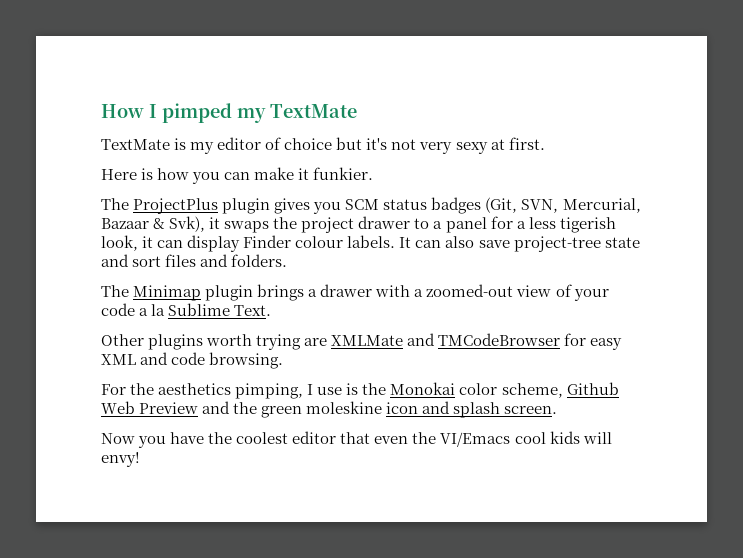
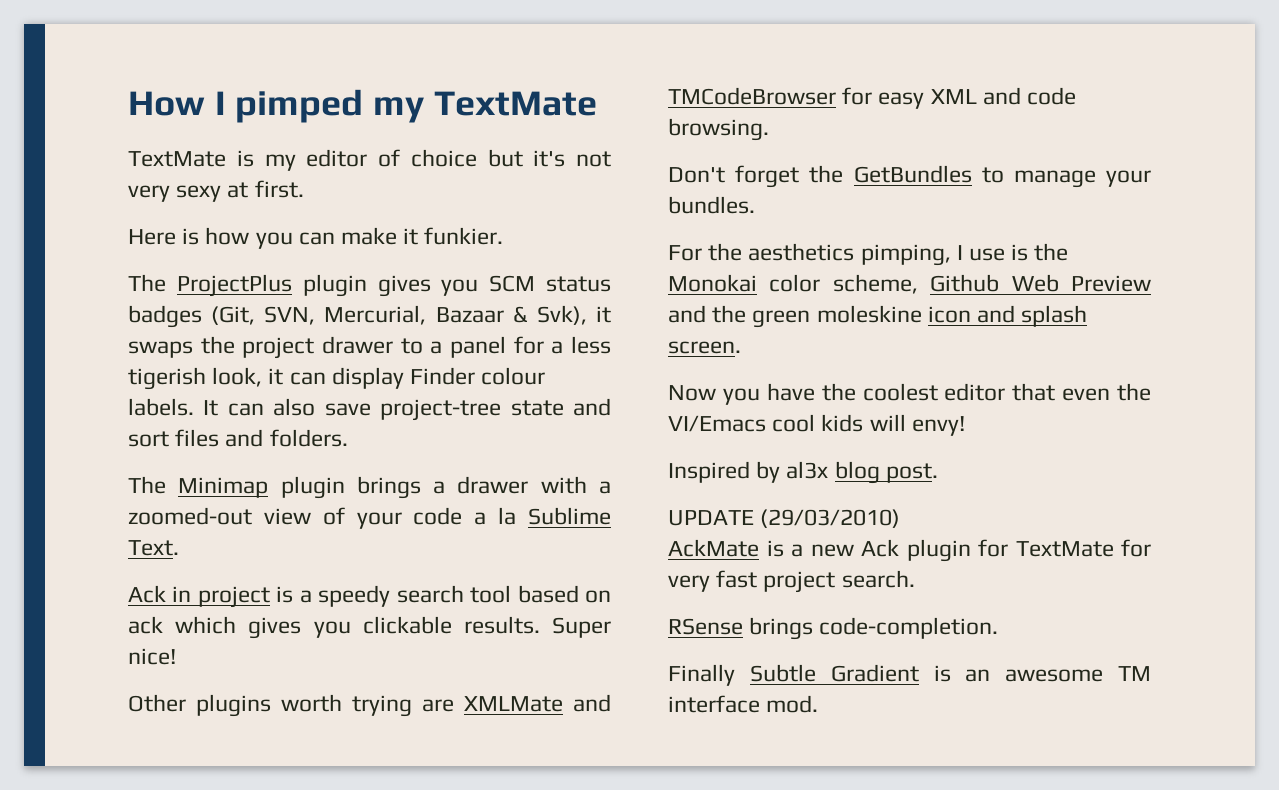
+ Ack in project is a speedy search tool based on ack which gives you clickable results. Super nice!
+ Don't forget the GetBundles to manage your bundles.
+ Inspired by al3x blog post.
+ UPDATE (29/03/2010)
+ AckMate is a new Ack plugin for TextMate for very fast project search.
+ RSense brings code-completion.
+ Finally Subtle Gradient is an awesome TM interface mod.

